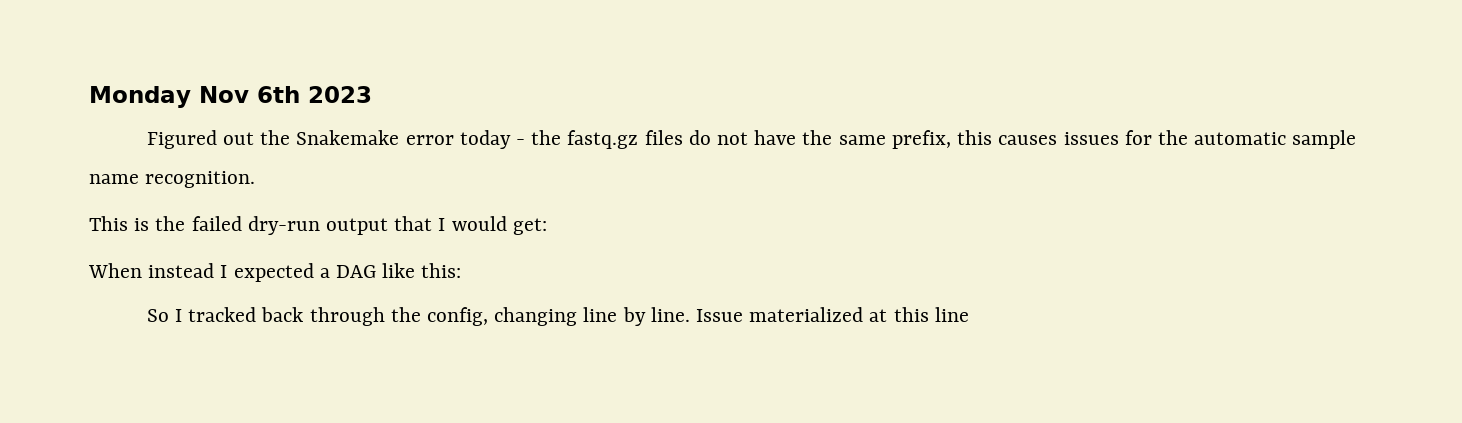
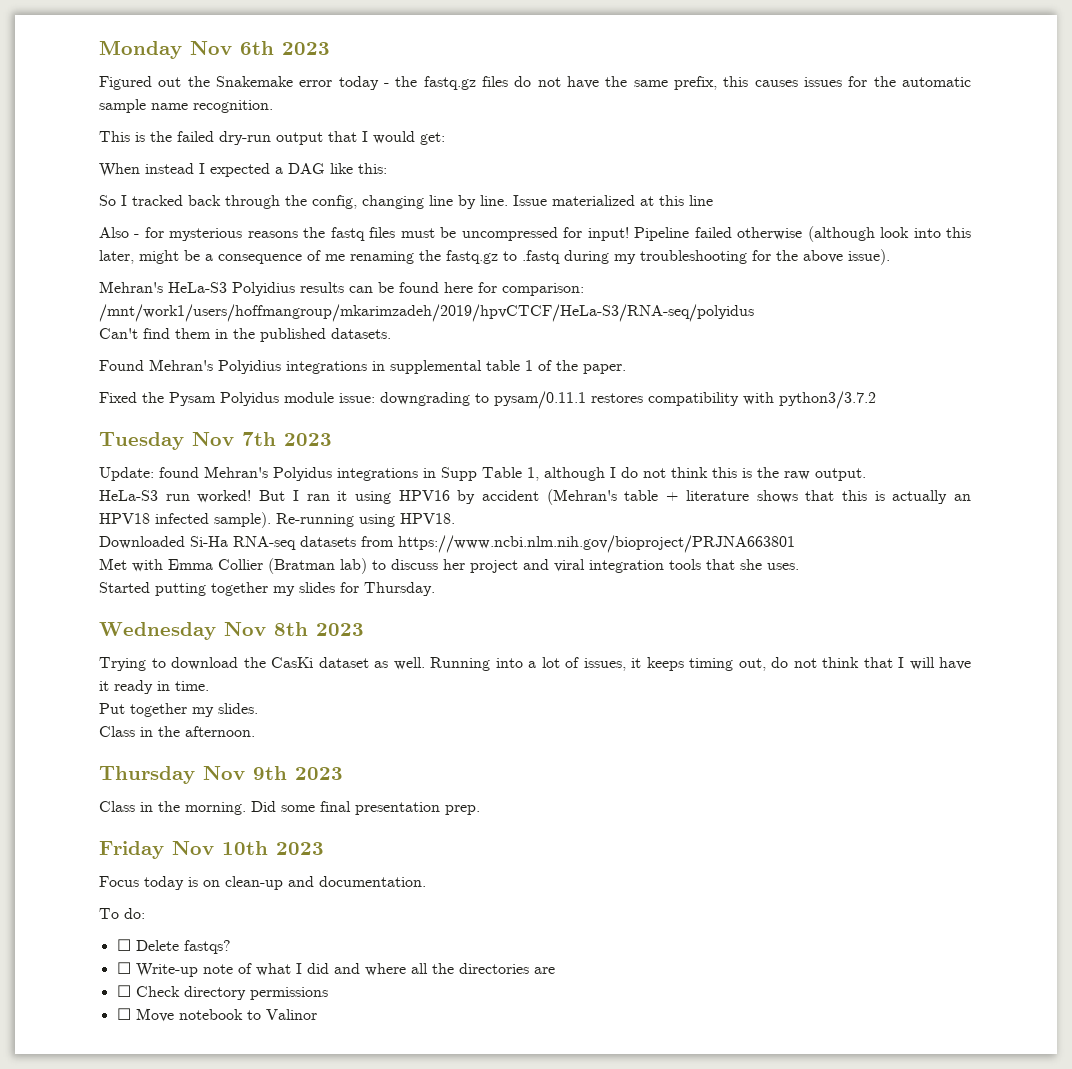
+ Also - for mysterious reasons the fastq files must be uncompressed for input! Pipeline failed otherwise (although look into this later, might be a consequence of me renaming the fastq.gz to .fastq during my troubleshooting for the above issue).
+ Mehran's HeLa-S3 Polyidius results can be found here for comparison: /mnt/work1/users/hoffmangroup/mkarimzadeh/2019/hpvCTCF/HeLa-S3/RNA-seq/polyidus
+ Can't find them in the published datasets.
+ Found Mehran's Polyidius integrations in supplemental table 1 of the paper.
+ Fixed the Pysam Polyidus module issue: downgrading to pysam/0.11.1 restores compatibility with python3/3.7.2
+ Tuesday Nov 7th 2023
+ Update: found Mehran's Polyidus integrations in Supp Table 1, although I do not think this is the raw output.
+ HeLa-S3 run worked! But I ran it using HPV16 by accident (Mehran's table + literature shows that this is actually an HPV18 infected sample). Re-running using HPV18.
+ Downloaded Si-Ha RNA-seq datasets from https://www.ncbi.nlm.nih.gov/bioproject/PRJNA663801
+ Met with Emma Collier (Bratman lab) to discuss her project and viral integration tools that she uses.
+ Started putting together my slides for Thursday.
+ Wednesday Nov 8th 2023
+ Trying to download the CasKi dataset as well. Running into a lot of issues, it keeps timing out, do not think that I will have it ready in time.
+ Put together my slides.
+ Class in the afternoon.
+ Thursday Nov 9th 2023
+ Class in the morning. Did some final presentation prep.
+ Friday Nov 10th 2023
+ Focus today is on clean-up and documentation.
+ To do:
+ ☐ Delete fastqs?
+ ☐ Write-up note of what I did and where all the directories are
+ ☐ Check directory permissions
+ ☐ Move notebook to Valinor

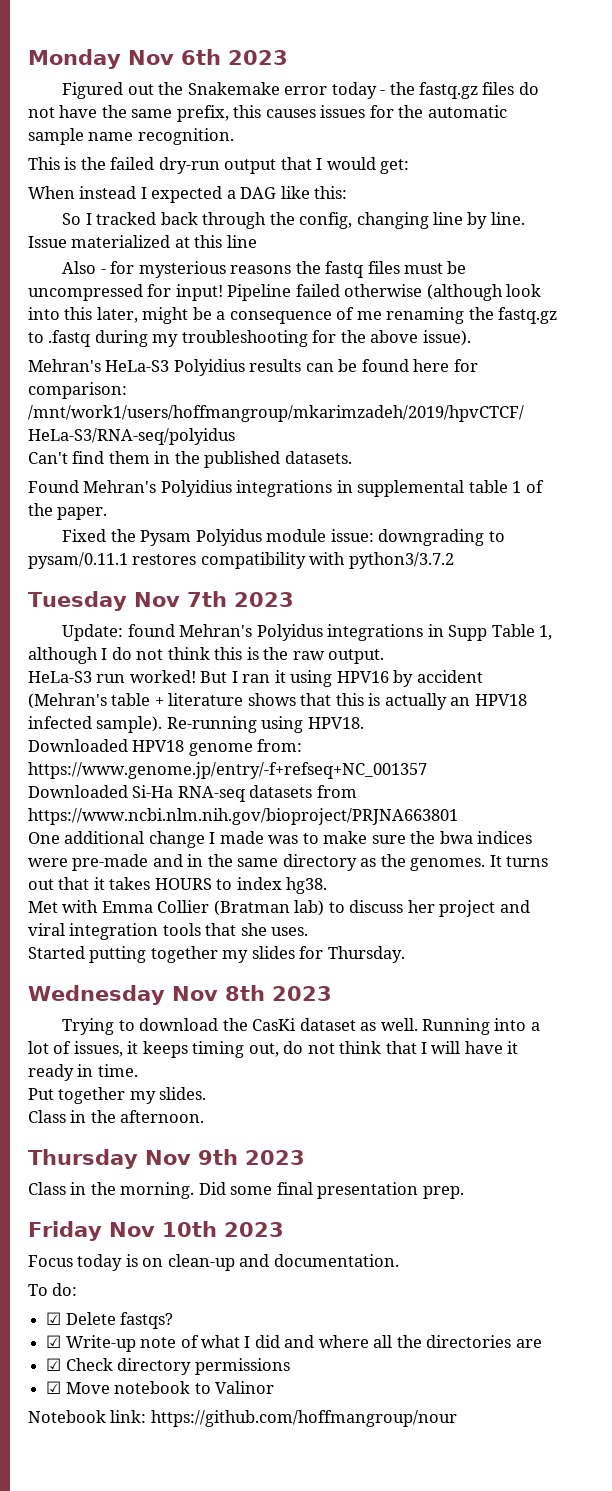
+ Downloaded HPV18 genome from: https://www.genome.jp/entry/-f+refseq+NC_001357
+ One additional change I made was to make sure the bwa indices were pre-made and in the same directory as the genomes. It turns out that it takes HOURS to index hg38.
- ☐ Delete fastqs?
+ ☑ Delete fastqs?
- ☐ Write-up note of what I did and where all the directories are
+ ☑ Write-up note of what I did and where all the directories are
- ☐ Check directory permissions
+ ☑ Check directory permissions
- ☐ Move notebook to Valinor
+ ☑ Move notebook to Valinor
+ Notebook link: https://github.com/hoffmangroup/nour

